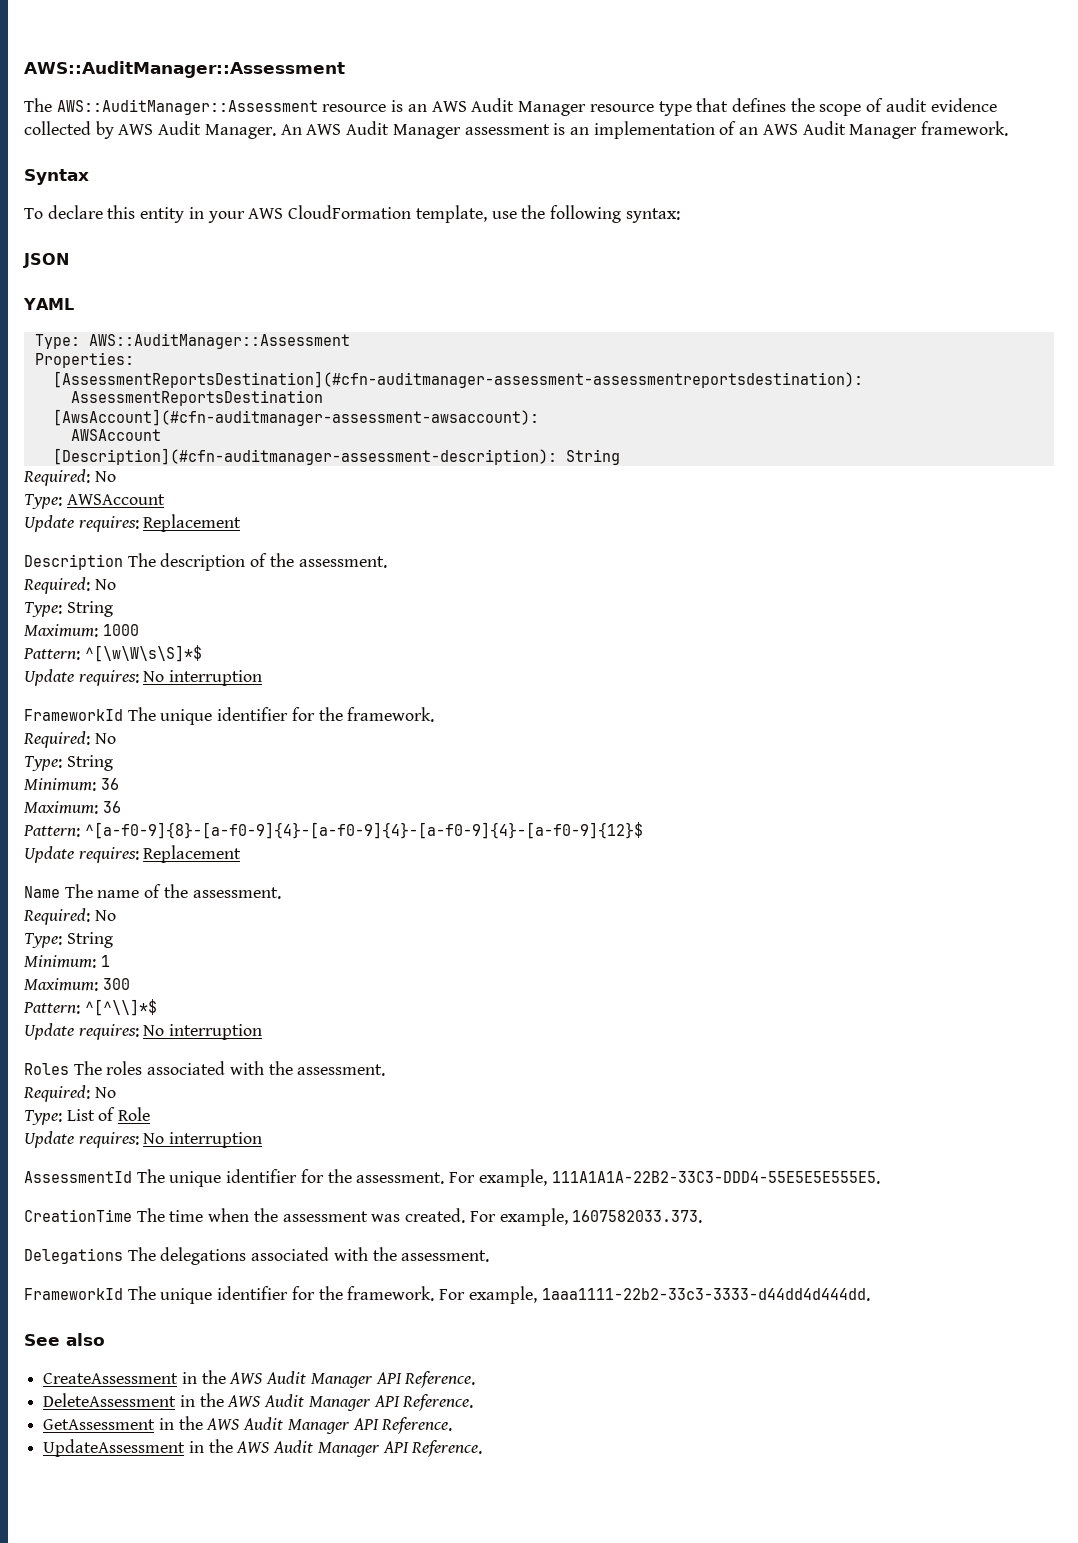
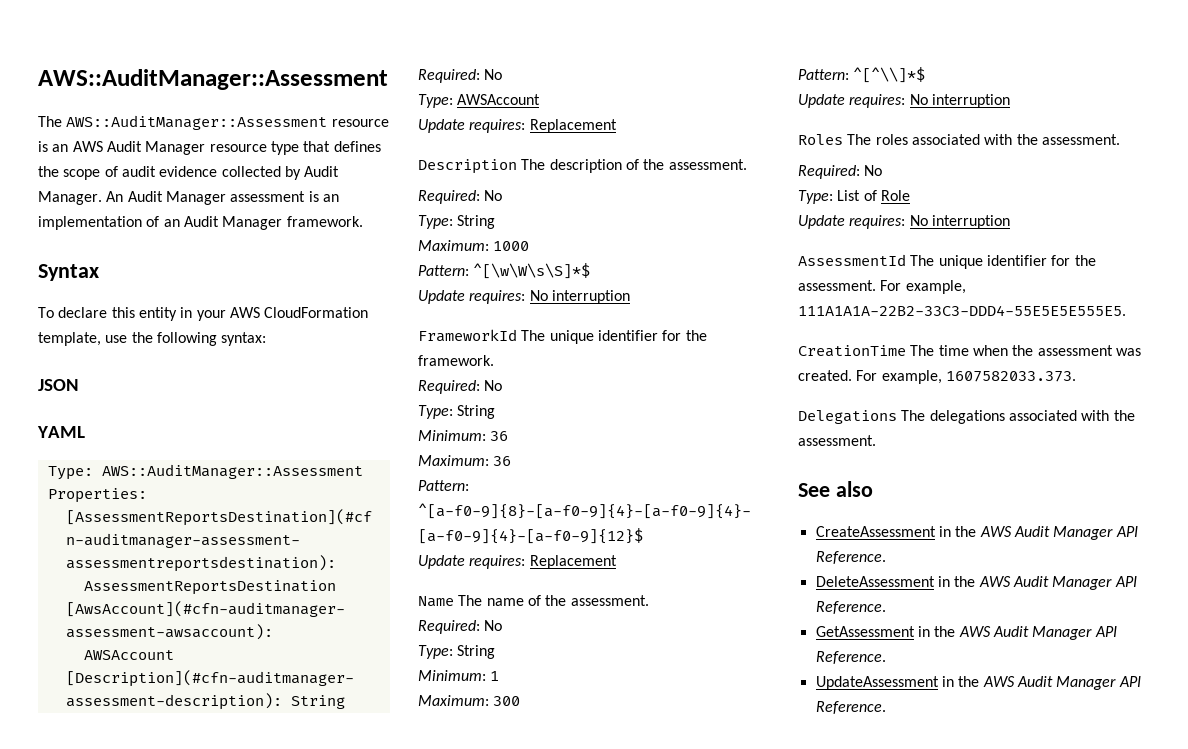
- The AWS::AuditManager::Assessment resource is an AWS Audit Manager resource type that defines the scope of audit evidence collected by AWS Audit Manager.
+ The AWS::AuditManager::Assessment resource is an AWS Audit Manager resource type that defines the scope of audit evidence collected by Audit Manager.
- An AWS Audit Manager assessment is an implementation of an AWS Audit Manager framework.
+ An Audit Manager assessment is an implementation of an Audit Manager framework.
- FrameworkId The unique identifier for the framework. For example, 1aaa1111-22b2-33c3-3333-d44dd4d444dd.

